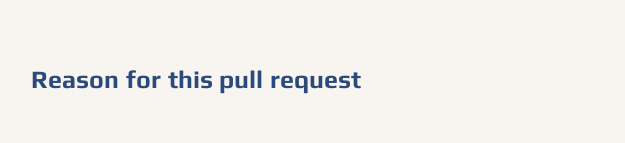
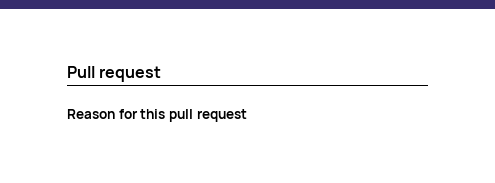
+ Pull request

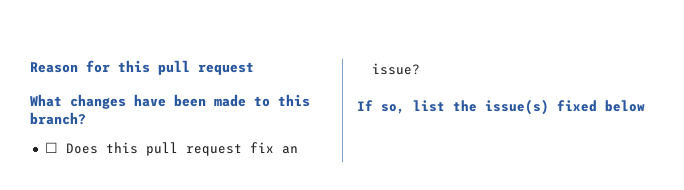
- Pull request
+ What changes have been made to this branch?
+ ☐ Does this pull request fix an issue?
+ If so, list the issue(s) fixed below

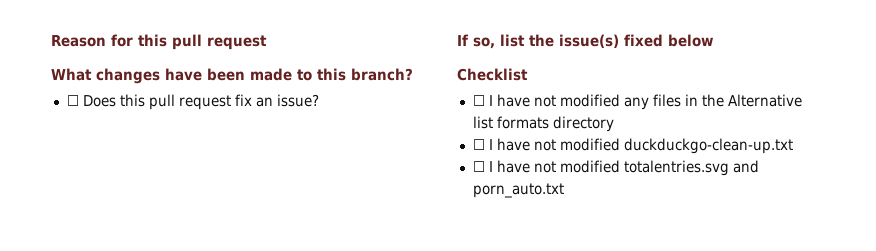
+ Checklist
+ ☐ I have not modified any files in the Alternative list formats directory
+ ☐ I have not modified duckduckgo-clean-up.txt
+ ☐ I have not modified totalentries.svg and porn_auto.txt

